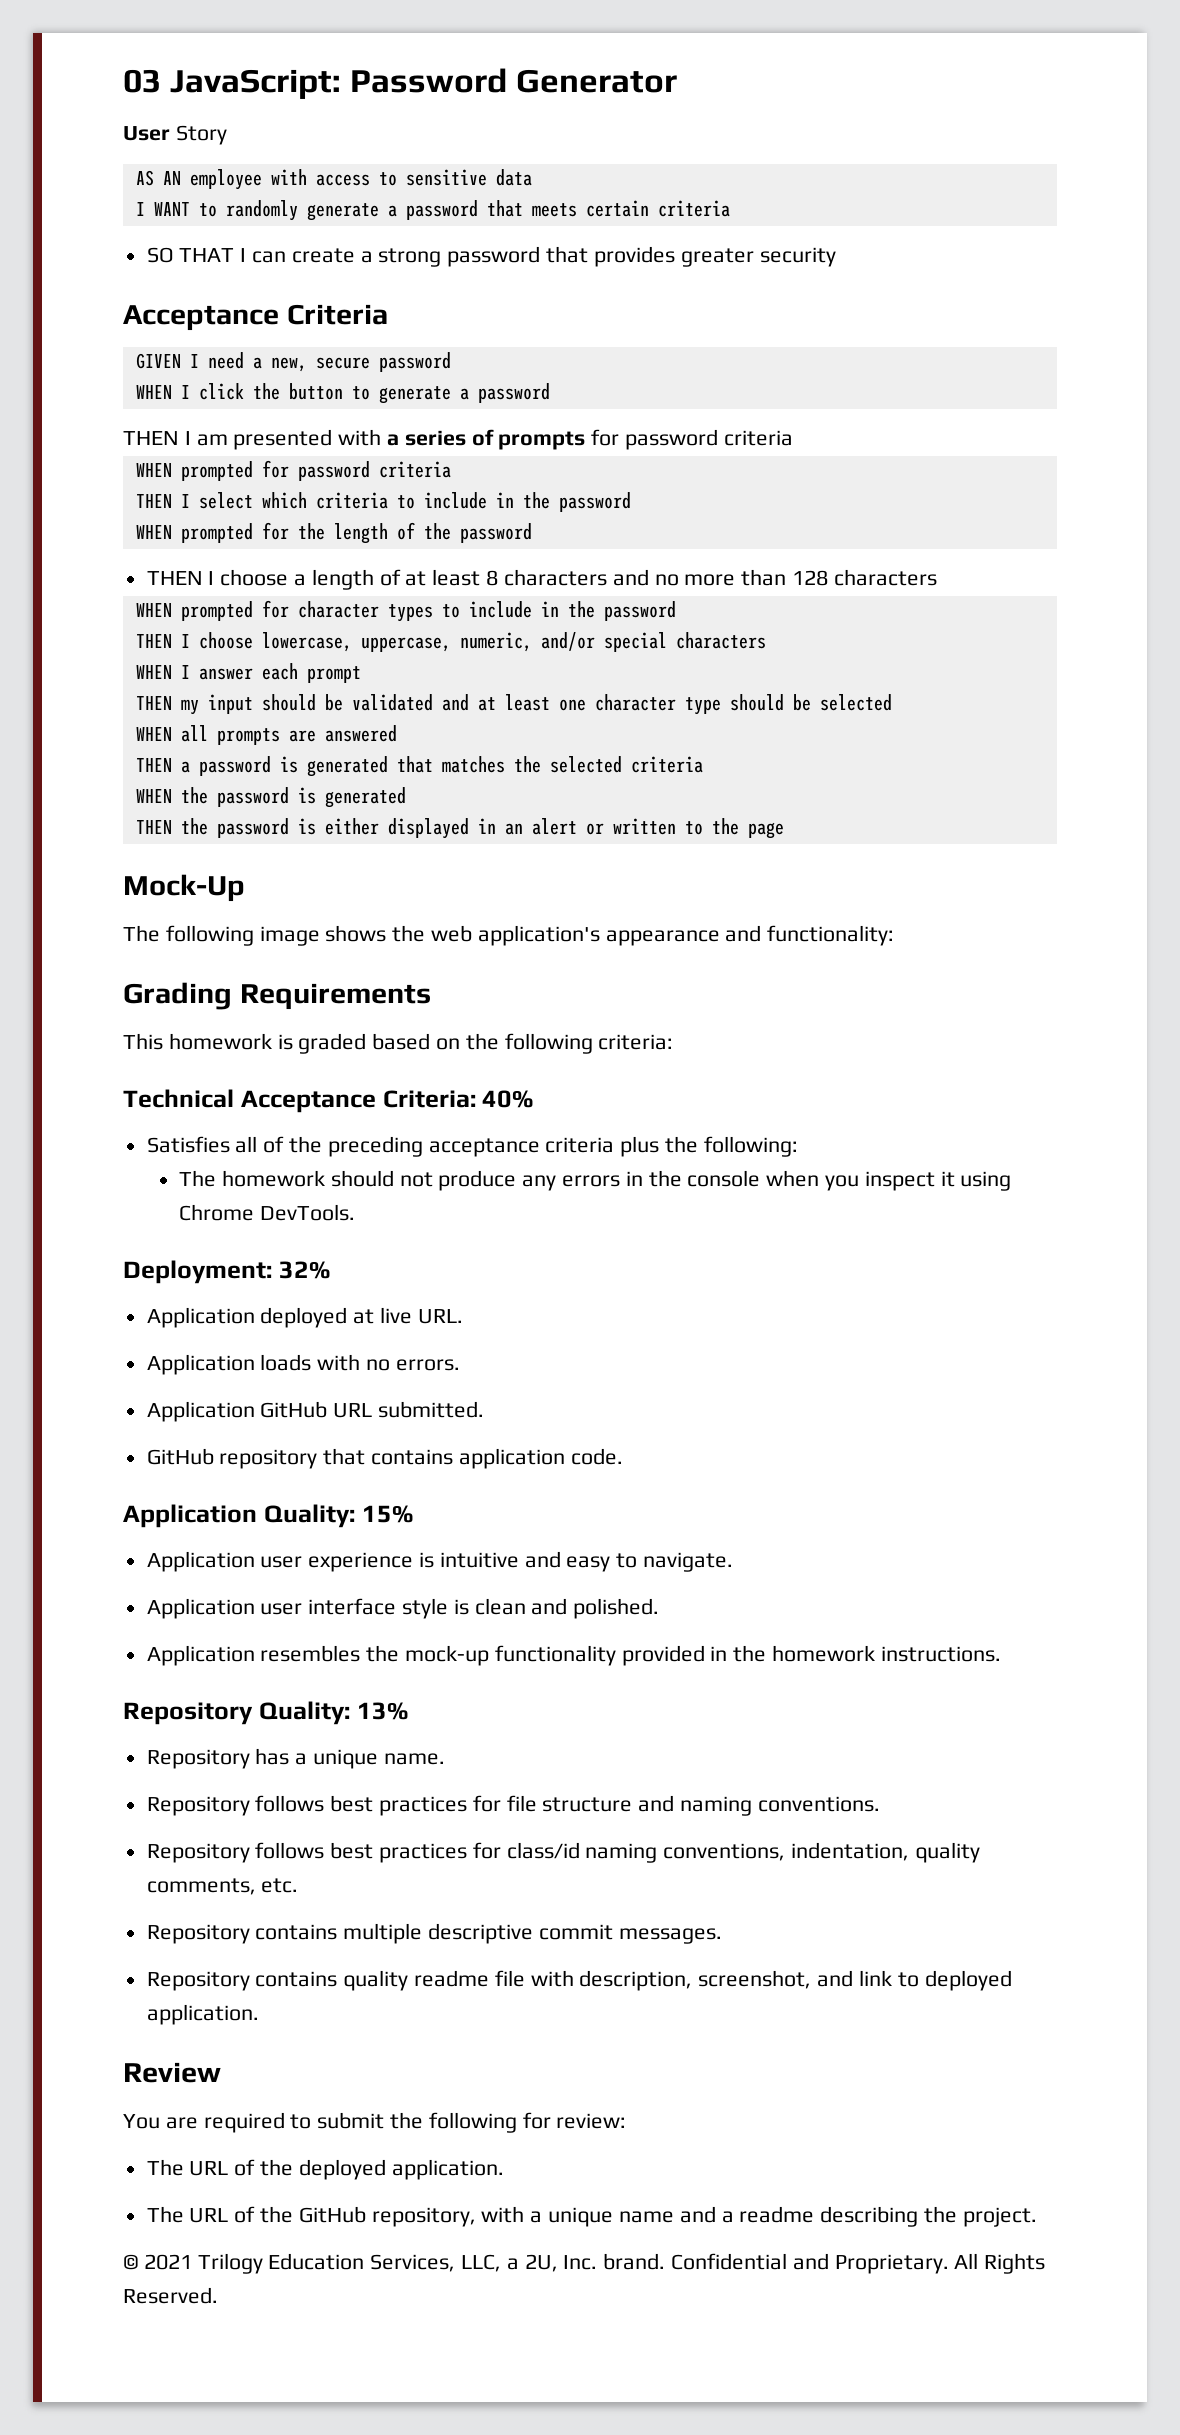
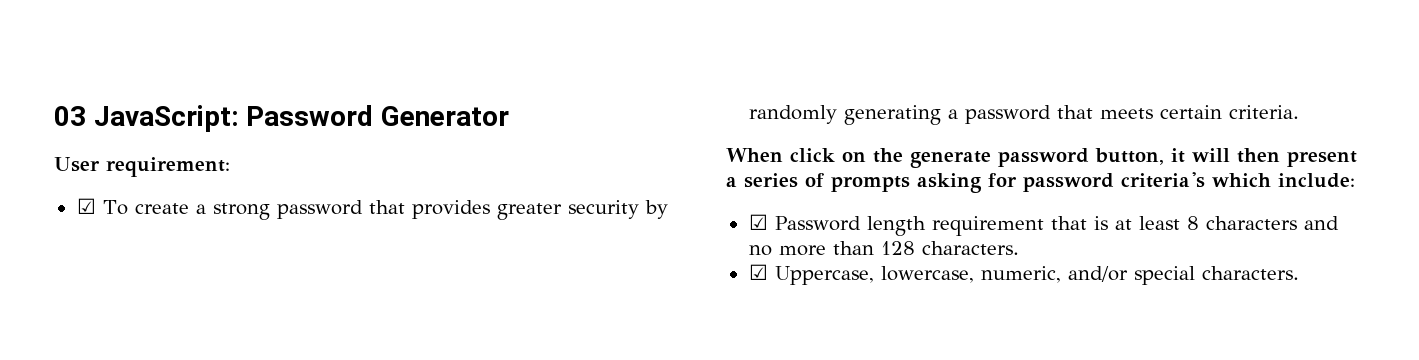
- User Story
- AS AN employee with access to sensitive data
- I WANT to randomly generate a password that meets certain criteria
- SO THAT I can create a strong password that provides greater security
- Acceptance Criteria
- GIVEN I need a new, secure password
- WHEN I click the button to generate a password
- THEN I am presented with a series of prompts for password criteria
- WHEN prompted for password criteria
- THEN I select which criteria to include in the password
- WHEN prompted for the length of the password
- THEN I choose a length of at least 8 characters and no more than 128 characters
- WHEN prompted for character types to include in the password
- THEN I choose lowercase, uppercase, numeric, and/or special characters
- WHEN I answer each prompt
- THEN my input should be validated and at least one character type should be selected
- WHEN all prompts are answered
- THEN a password is generated that matches the selected criteria
- WHEN the password is generated
- THEN the password is either displayed in an alert or written to the page
- Mock-Up
- The following image shows the web application's appearance and functionality:
- Grading Requirements
- This homework is graded based on the following criteria:
- Technical Acceptance Criteria: 40%
- Satisfies all of the preceding acceptance criteria plus the following:
- The homework should not produce any errors in the console when you inspect it using Chrome DevTools.
- Deployment: 32%
- Application deployed at live URL.
- Application loads with no errors.
- Application GitHub URL submitted.
- GitHub repository that contains application code.
- Application Quality: 15%
- Application user experience is intuitive and easy to navigate.
- Application user interface style is clean and polished.
- Application resembles the mock-up functionality provided in the homework instructions.
- Repository Quality: 13%
- Repository has a unique name.
- Repository follows best practices for file structure and naming conventions.
- Repository follows best practices for class/id naming conventions, indentation, quality comments, etc.
- Repository contains multiple descriptive commit messages.
- Repository contains quality readme file with description, screenshot, and link to deployed application.
- Review
- You are required to submit the following for review:
- The URL of the deployed application.
- The URL of the GitHub repository, with a unique name and a readme describing the project.
- © 2021 Trilogy Education Services, LLC, a 2U, Inc. brand. Confidential and Proprietary. All Rights Reserved.
+ User requirement:
+ ☑ To create a strong password that provides greater security by randomly generating a password that meets certain criteria.
+ When click on the generate password button, it will then present a series of prompts asking for password criteria's which include:
+ ☑ Password length requirement that is at least 8 characters and no more than 128 characters.
+ ☑ Uppercase, lowercase, numeric, and/or special characters.

